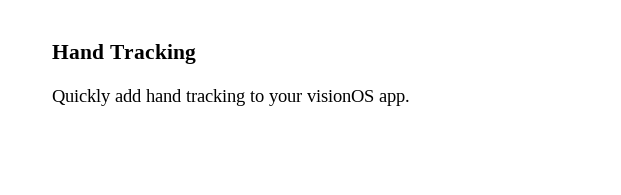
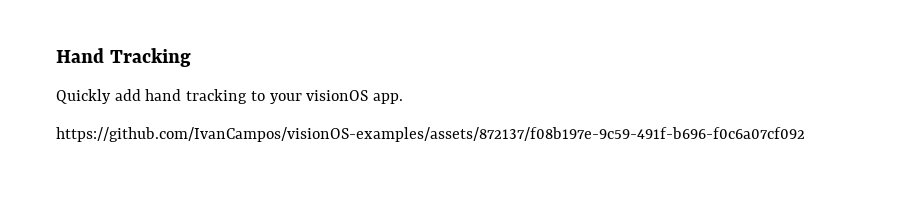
+ https://github.com/IvanCampos/visionOS-examples/assets/872137/f08b197e-9c59-491f-b696-f0c6a07cf092

